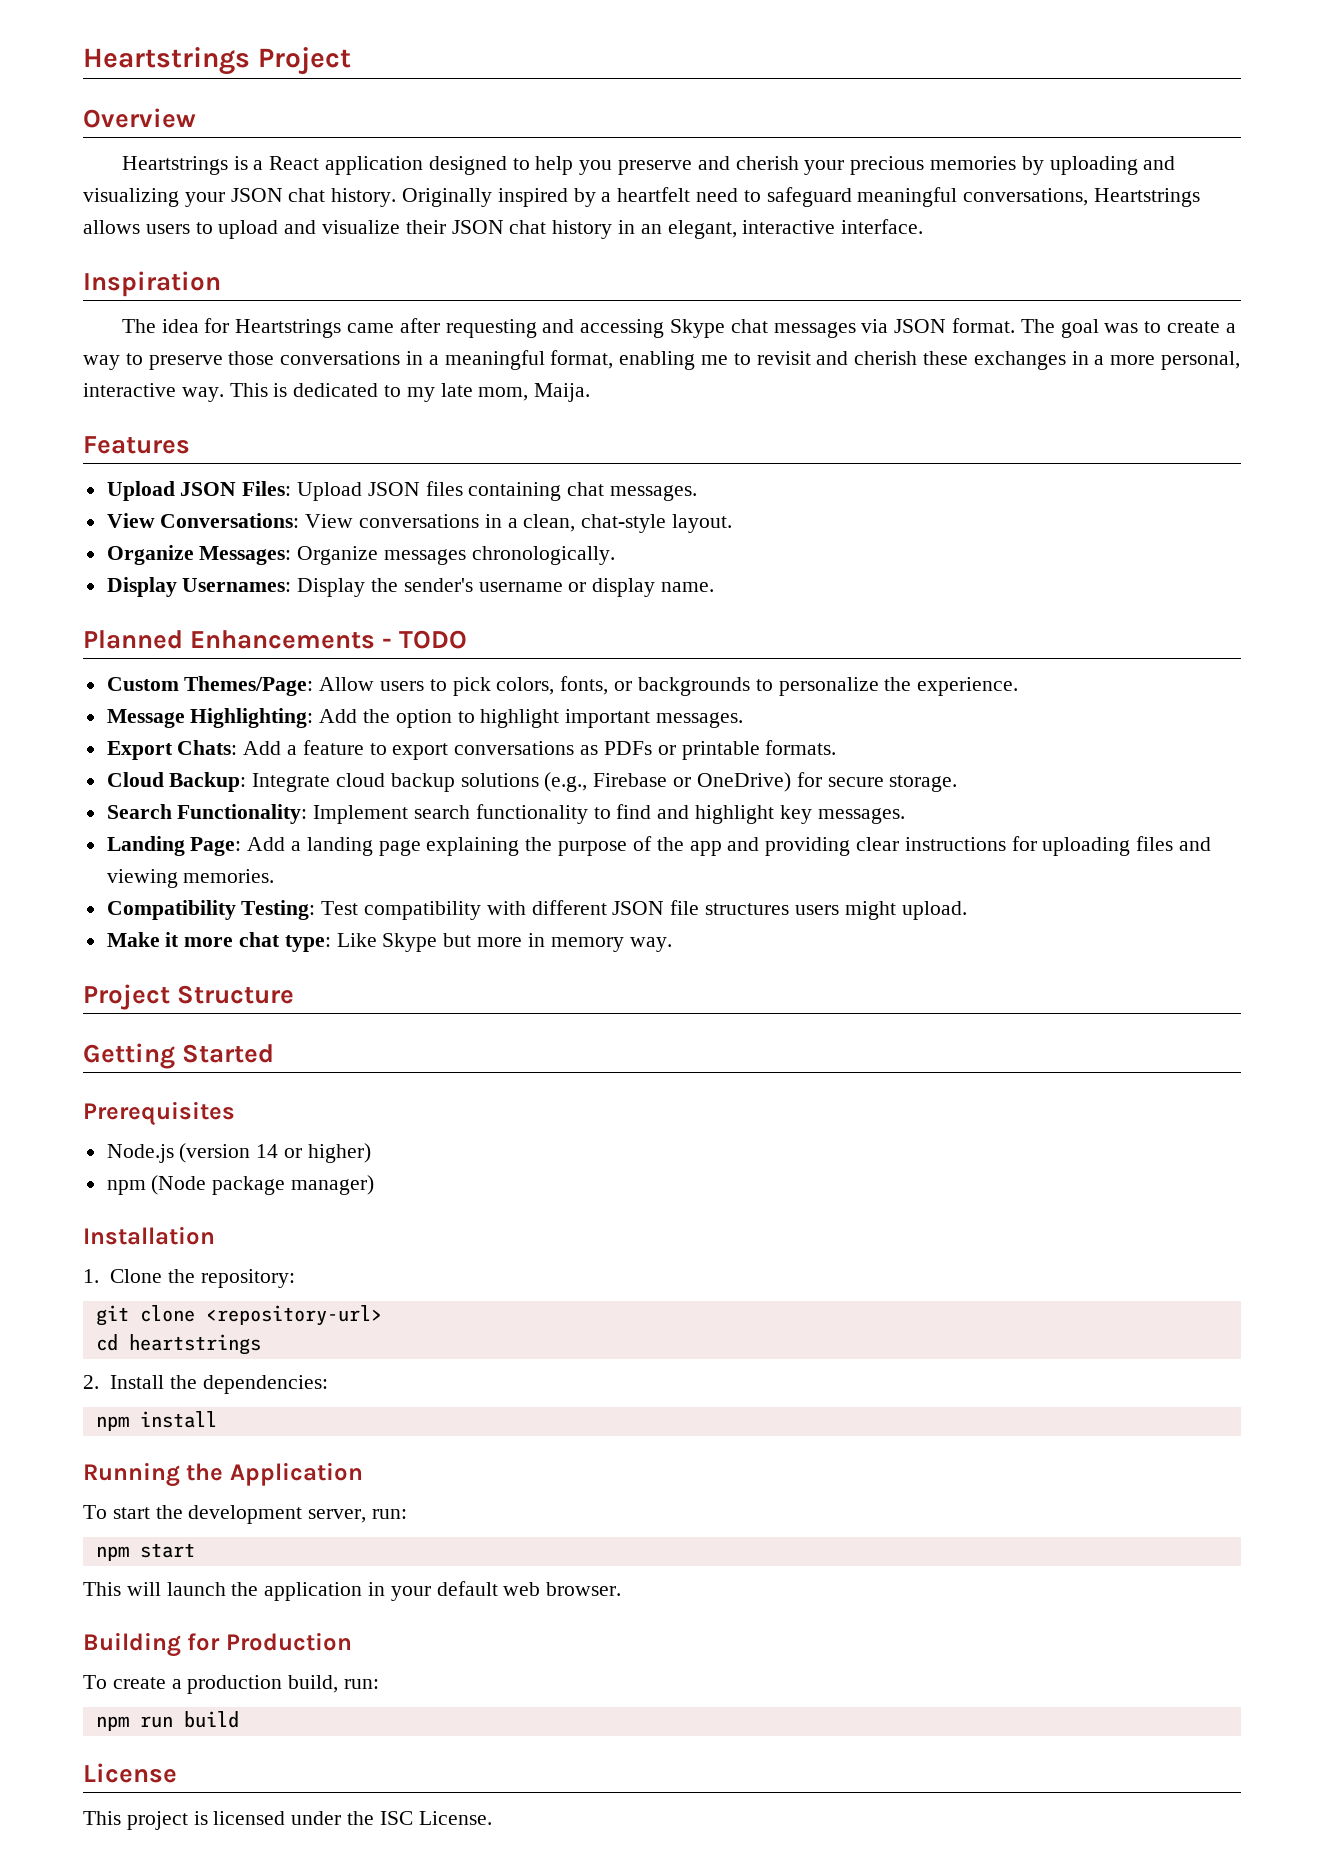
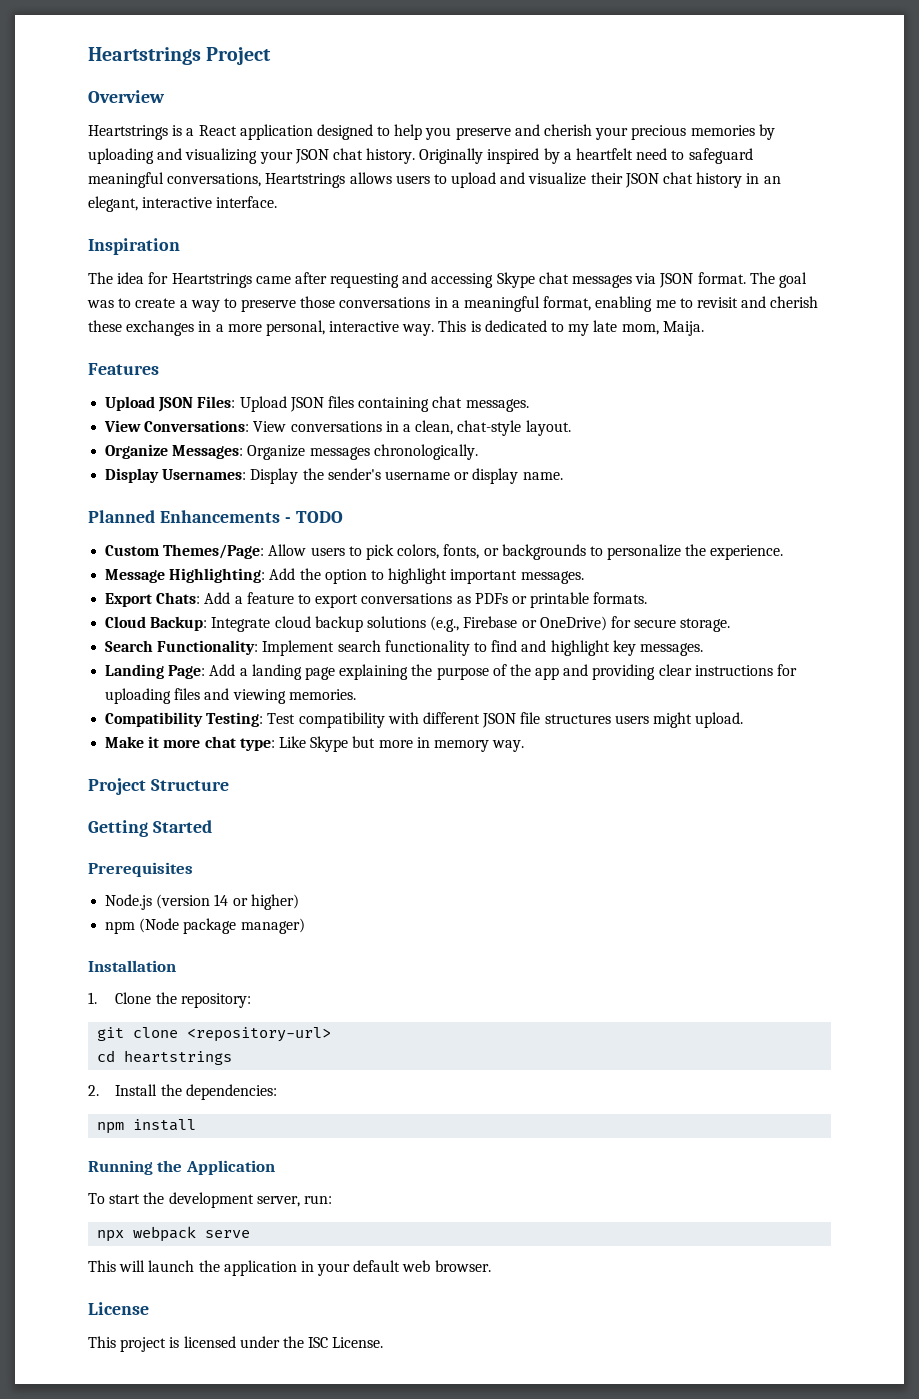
- npm start
+ npx webpack serve
- Building for Production
- To create a production build, run:
- npm run build

